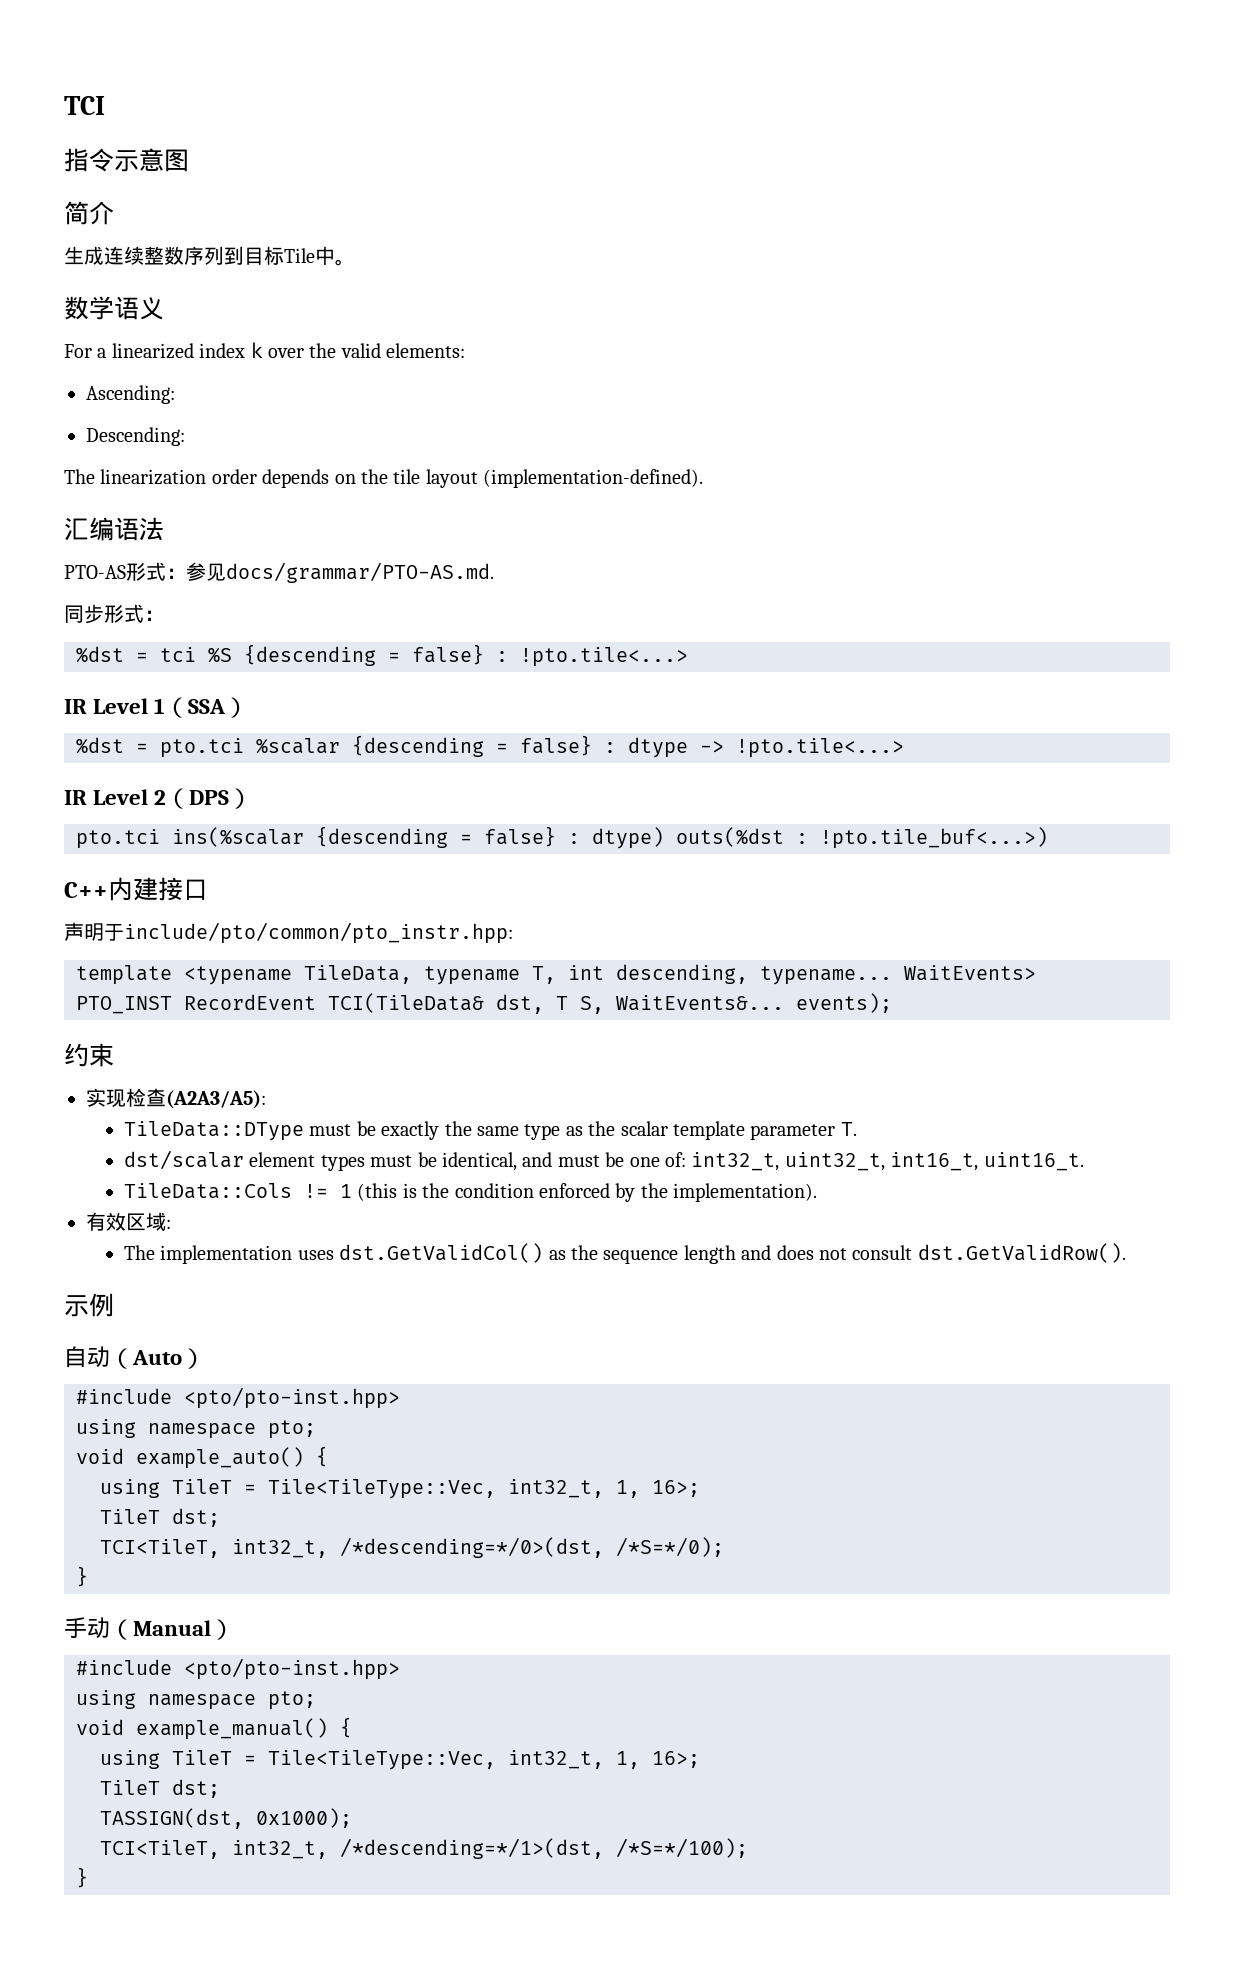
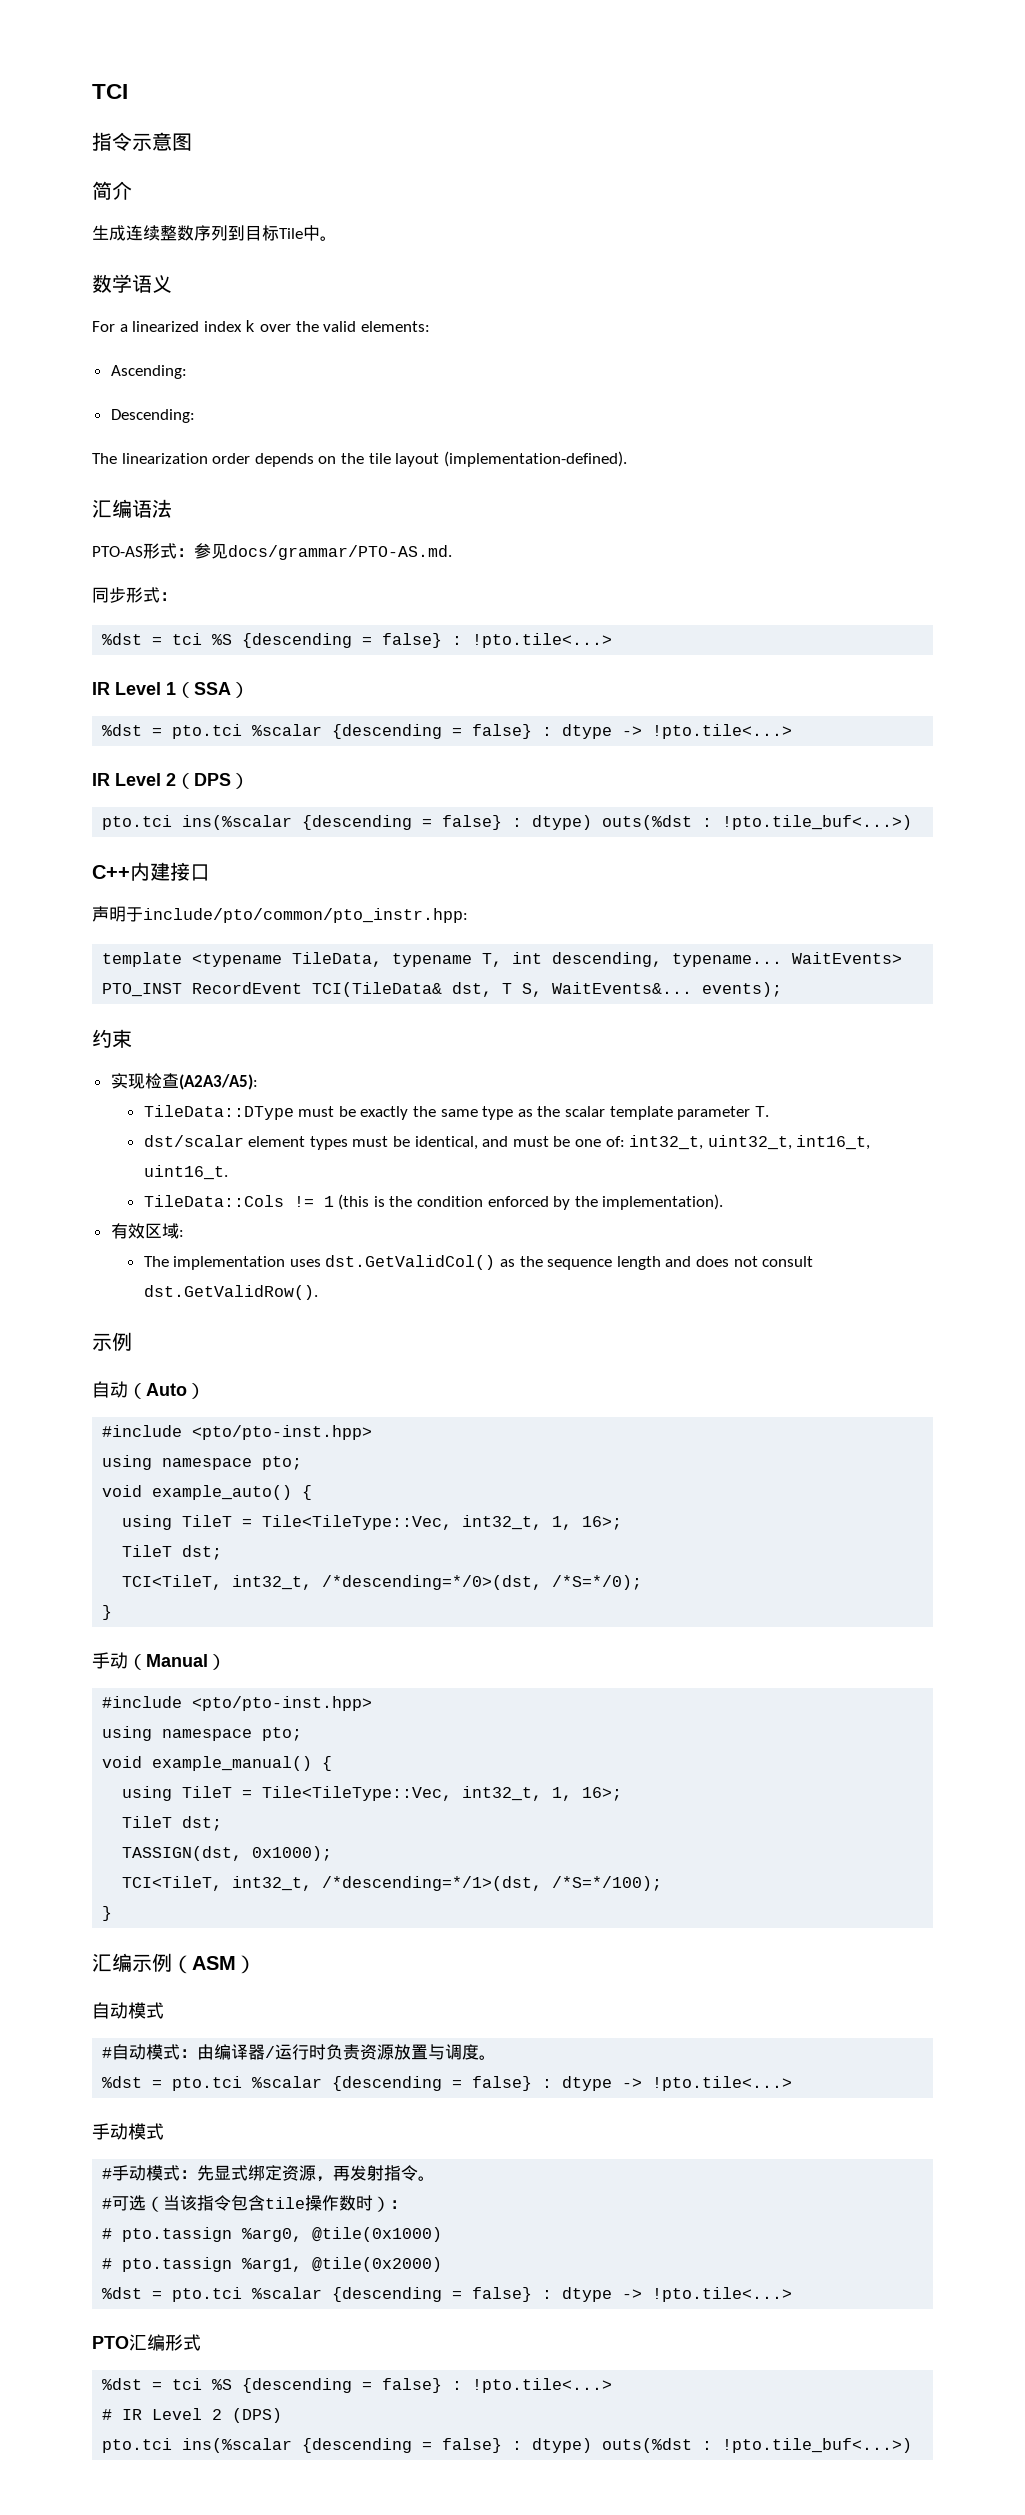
+ 汇编示例（ASM）
+ 自动模式
+ #自动模式：由编译器/运行时负责资源放置与调度。
+ %dst = pto.tci %scalar {descending = false} : dtype -> !pto.tile<...>
+ 手动模式
+ #手动模式：先显式绑定资源，再发射指令。
+ #可选（当该指令包含tile操作数时）：
+ # pto.tassign %arg0, @tile(0x1000)
+ # pto.tassign %arg1, @tile(0x2000)
+ %dst = pto.tci %scalar {descending = false} : dtype -> !pto.tile<...>
+ PTO汇编形式
+ %dst = tci %S {descending = false} : !pto.tile<...>
+ # IR Level 2 (DPS)
+ pto.tci ins(%scalar {descending = false} : dtype) outs(%dst : !pto.tile_buf<...>)

